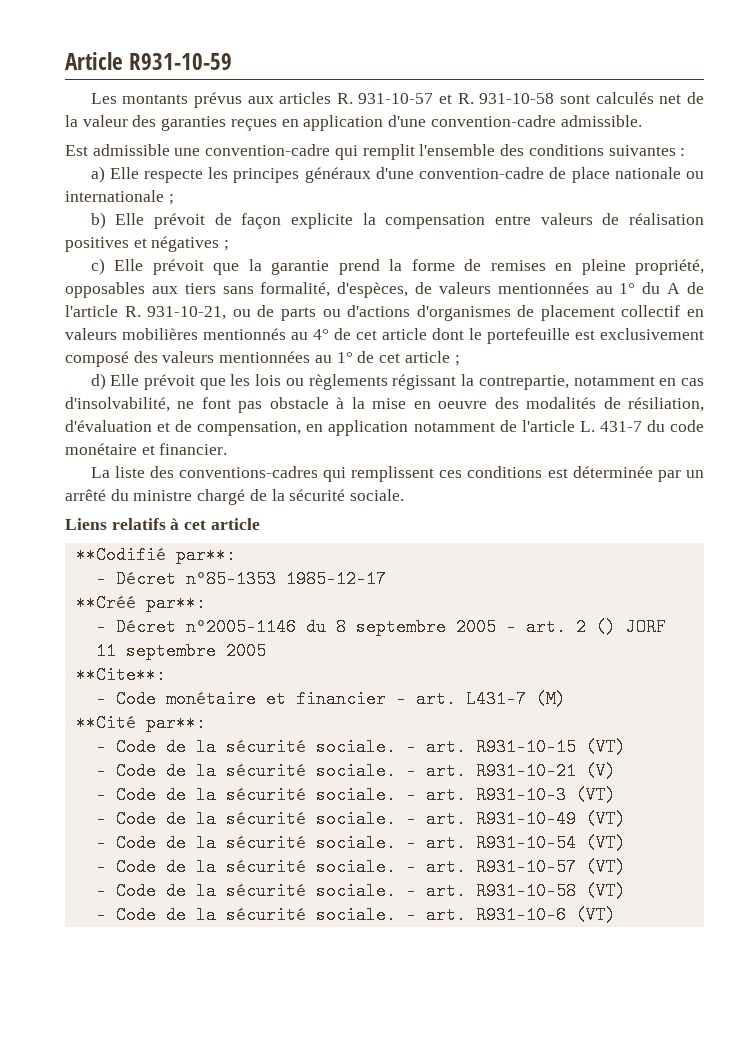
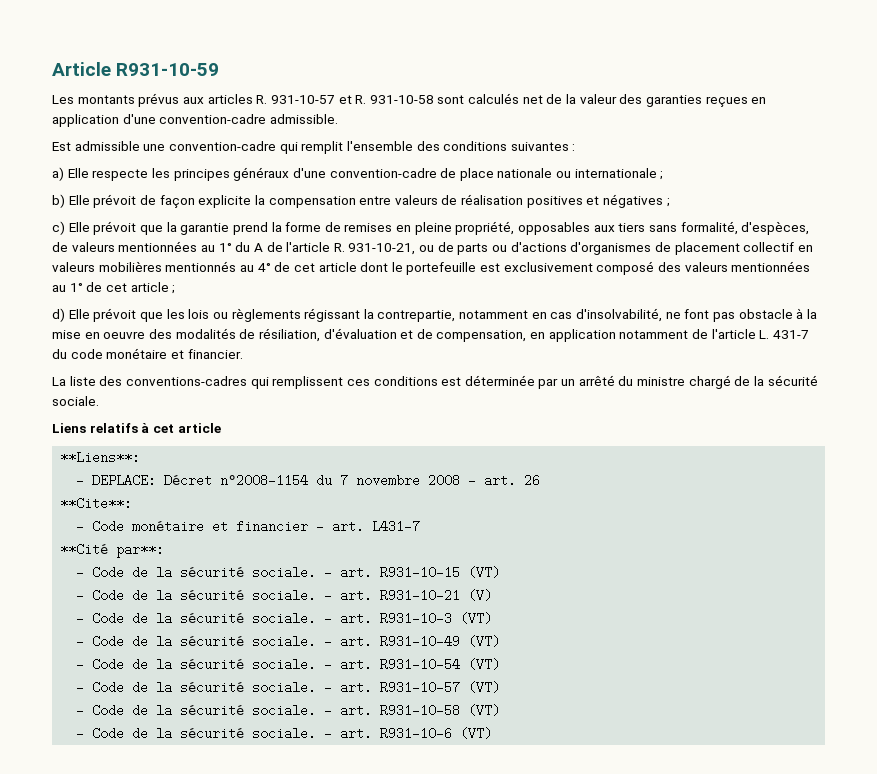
- **Codifié par**:
- - Décret n°85-1353 1985-12-17
- **Créé par**:
- - Décret n°2005-1146 du 8 septembre 2005 - art. 2 () JORF 11 septembre 2005
+ **Liens**:
+ - DEPLACE: Décret n°2008-1154 du 7 novembre 2008 - art. 26
- - Code monétaire et financier - art. L431-7 (M)
+ - Code monétaire et financier - art. L431-7

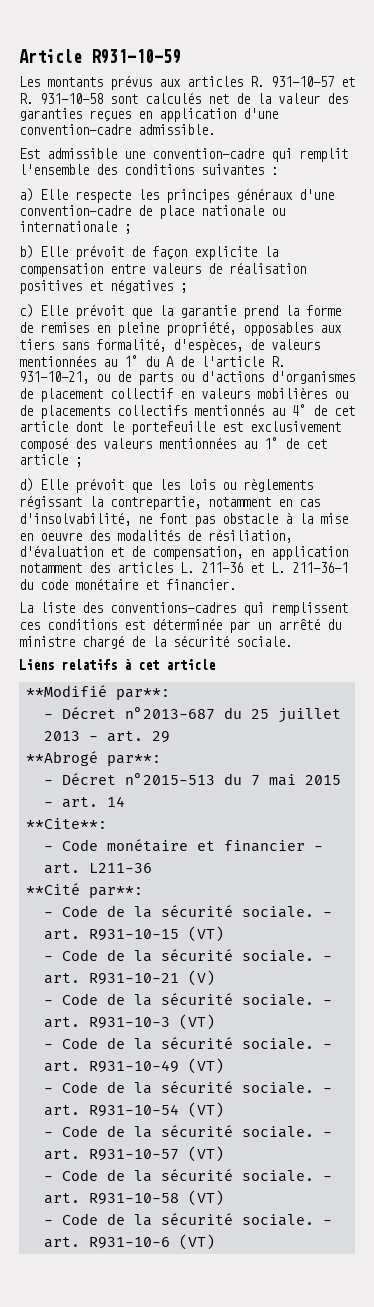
- c) Elle prévoit que la garantie prend la forme de remises en pleine propriété, opposables aux tiers sans formalité, d'espèces, de valeurs mentionnées au 1° du A de l'article R. 931-10-21, ou de parts ou d'actions d'organismes de placement collectif en valeurs mobilières mentionnés au 4° de cet article dont le portefeuille est exclusivement composé des valeurs mentionnées au 1° de cet article ;
+ c) Elle prévoit que la garantie prend la forme de remises en pleine propriété, opposables aux tiers sans formalité, d'espèces, de valeurs mentionnées au 1° du A de l'article R. 931-10-21, ou de parts ou d'actions d'organismes de placement collectif en valeurs mobilières ou de placements collectifs mentionnés au 4° de cet article dont le portefeuille est exclusivement composé des valeurs mentionnées au 1° de cet article ;
- d) Elle prévoit que les lois ou règlements régissant la contrepartie, notamment en cas d'insolvabilité, ne font pas obstacle à la mise en oeuvre des modalités de résiliation, d'évaluation et de compensation, en application notamment de l'article L. 431-7 du code monétaire et financier.
+ d) Elle prévoit que les lois ou règlements régissant la contrepartie, notamment en cas d'insolvabilité, ne font pas obstacle à la mise en oeuvre des modalités de résiliation, d'évaluation et de compensation, en application notamment des articles L. 211-36 et L. 211-36-1 du code monétaire et financier.
- **Liens**:
- - DEPLACE: Décret n°2008-1154 du 7 novembre 2008 - art. 26
+ **Modifié par**:
+ - Décret n°2013-687 du 25 juillet 2013 - art. 29
+ **Abrogé par**:
+ - Décret n°2015-513 du 7 mai 2015 - art. 14
- - Code monétaire et financier - art. L431-7
+ - Code monétaire et financier - art. L211-36

